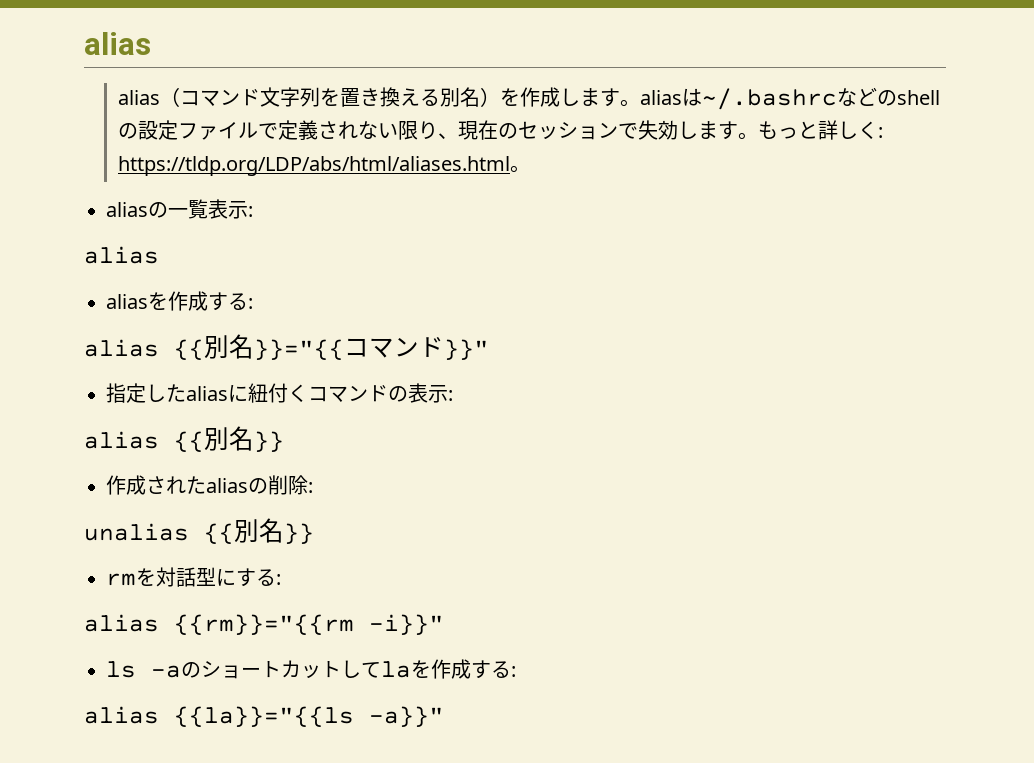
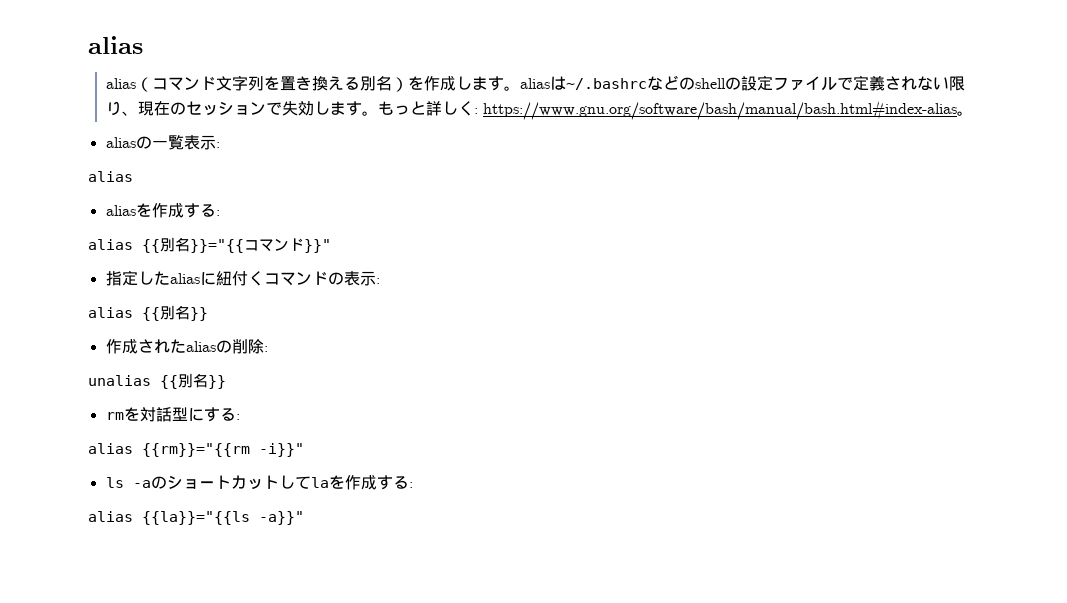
- もっと詳しく: https://tldp.org/LDP/abs/html/aliases.html。
+ もっと詳しく: https://www.gnu.org/software/bash/manual/bash.html#index-alias。

